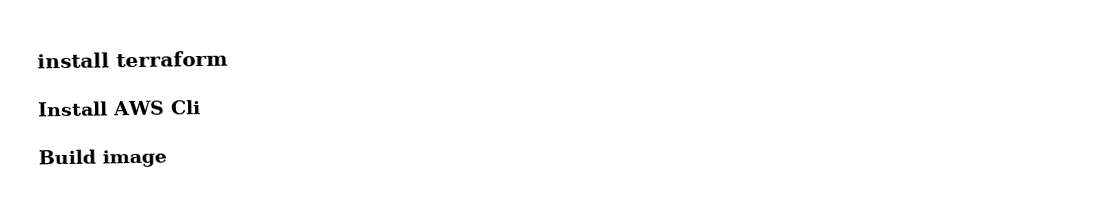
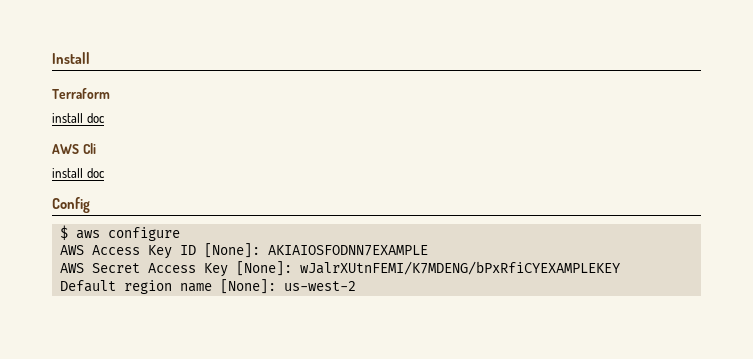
- install terraform
- Install AWS Cli
- Build image
+ Install
+ Terraform
+ install doc
+ AWS Cli
+ install doc
+ Config
+ $ aws configure
+ AWS Access Key ID [None]: AKIAIOSFODNN7EXAMPLE
+ AWS Secret Access Key [None]: wJalrXUtnFEMI/K7MDENG/bPxRfiCYEXAMPLEKEY
+ Default region name [None]: us-west-2

